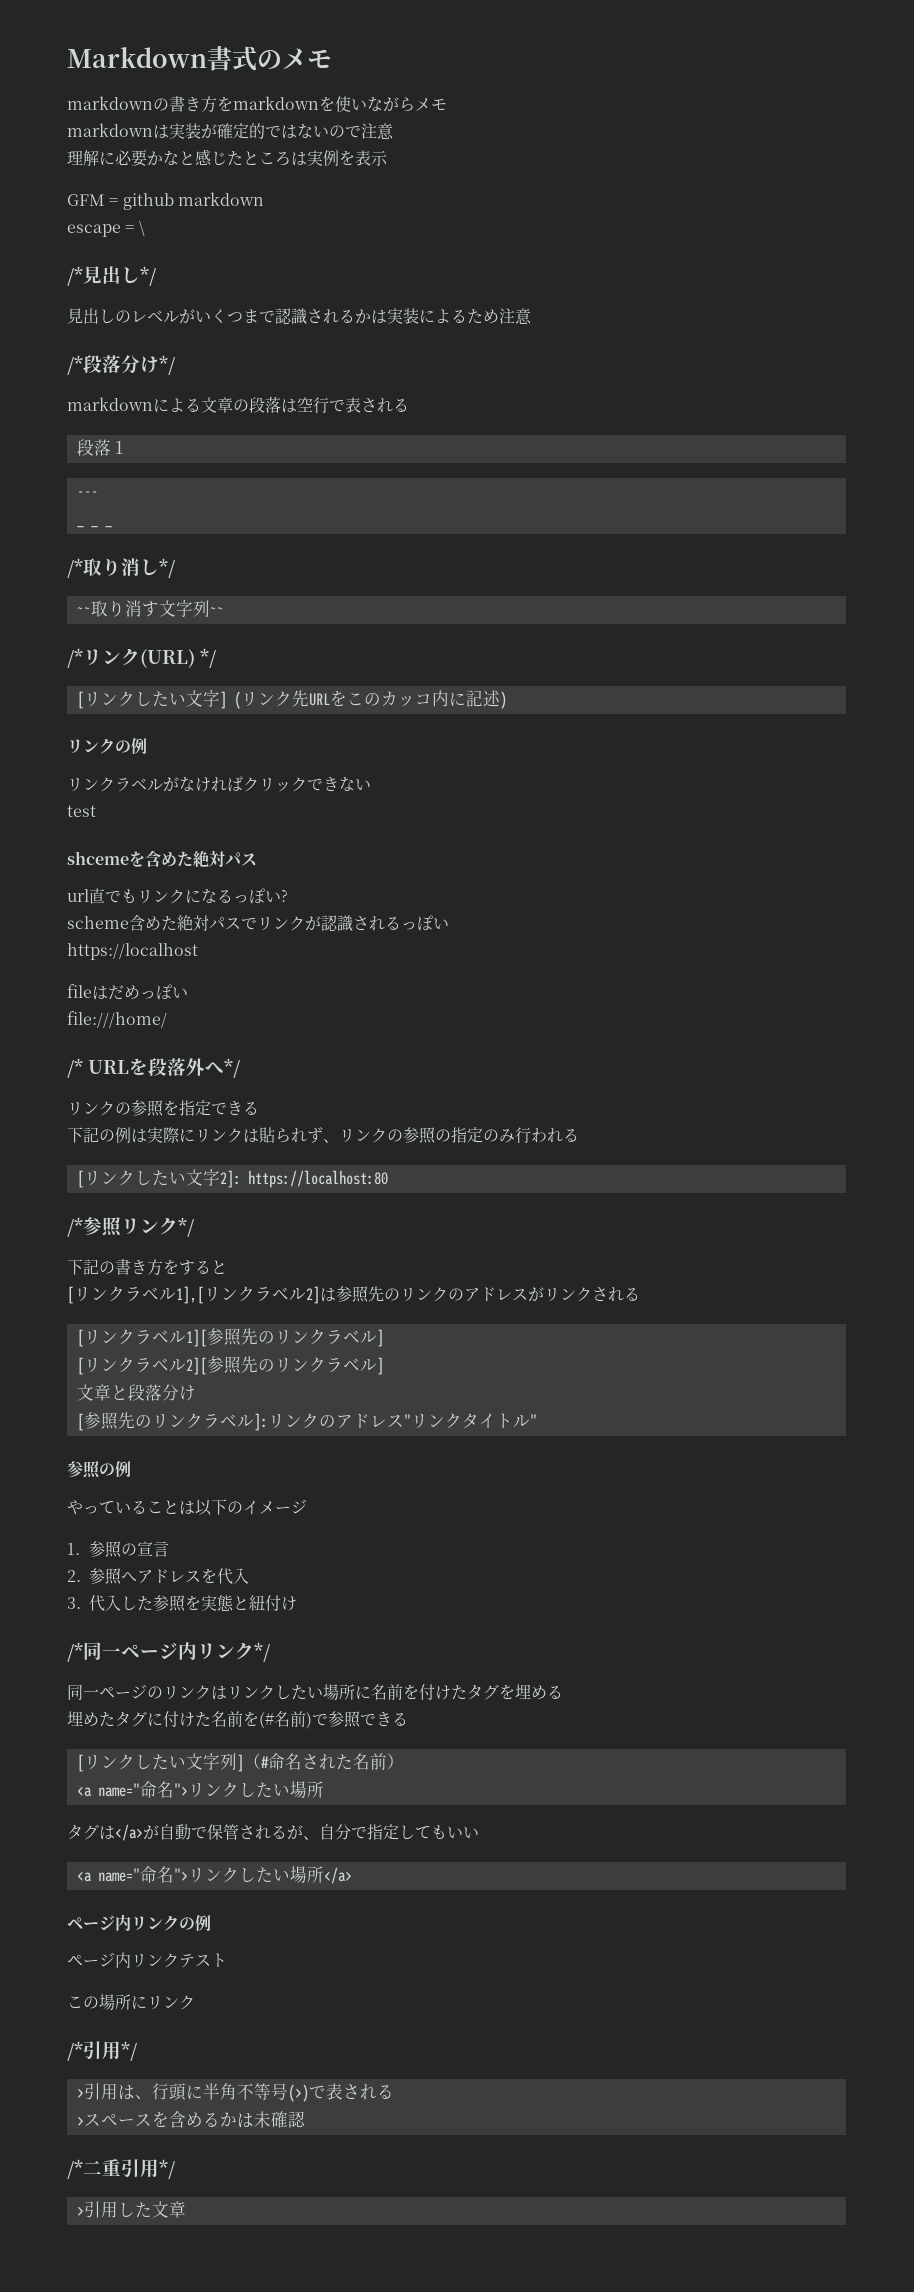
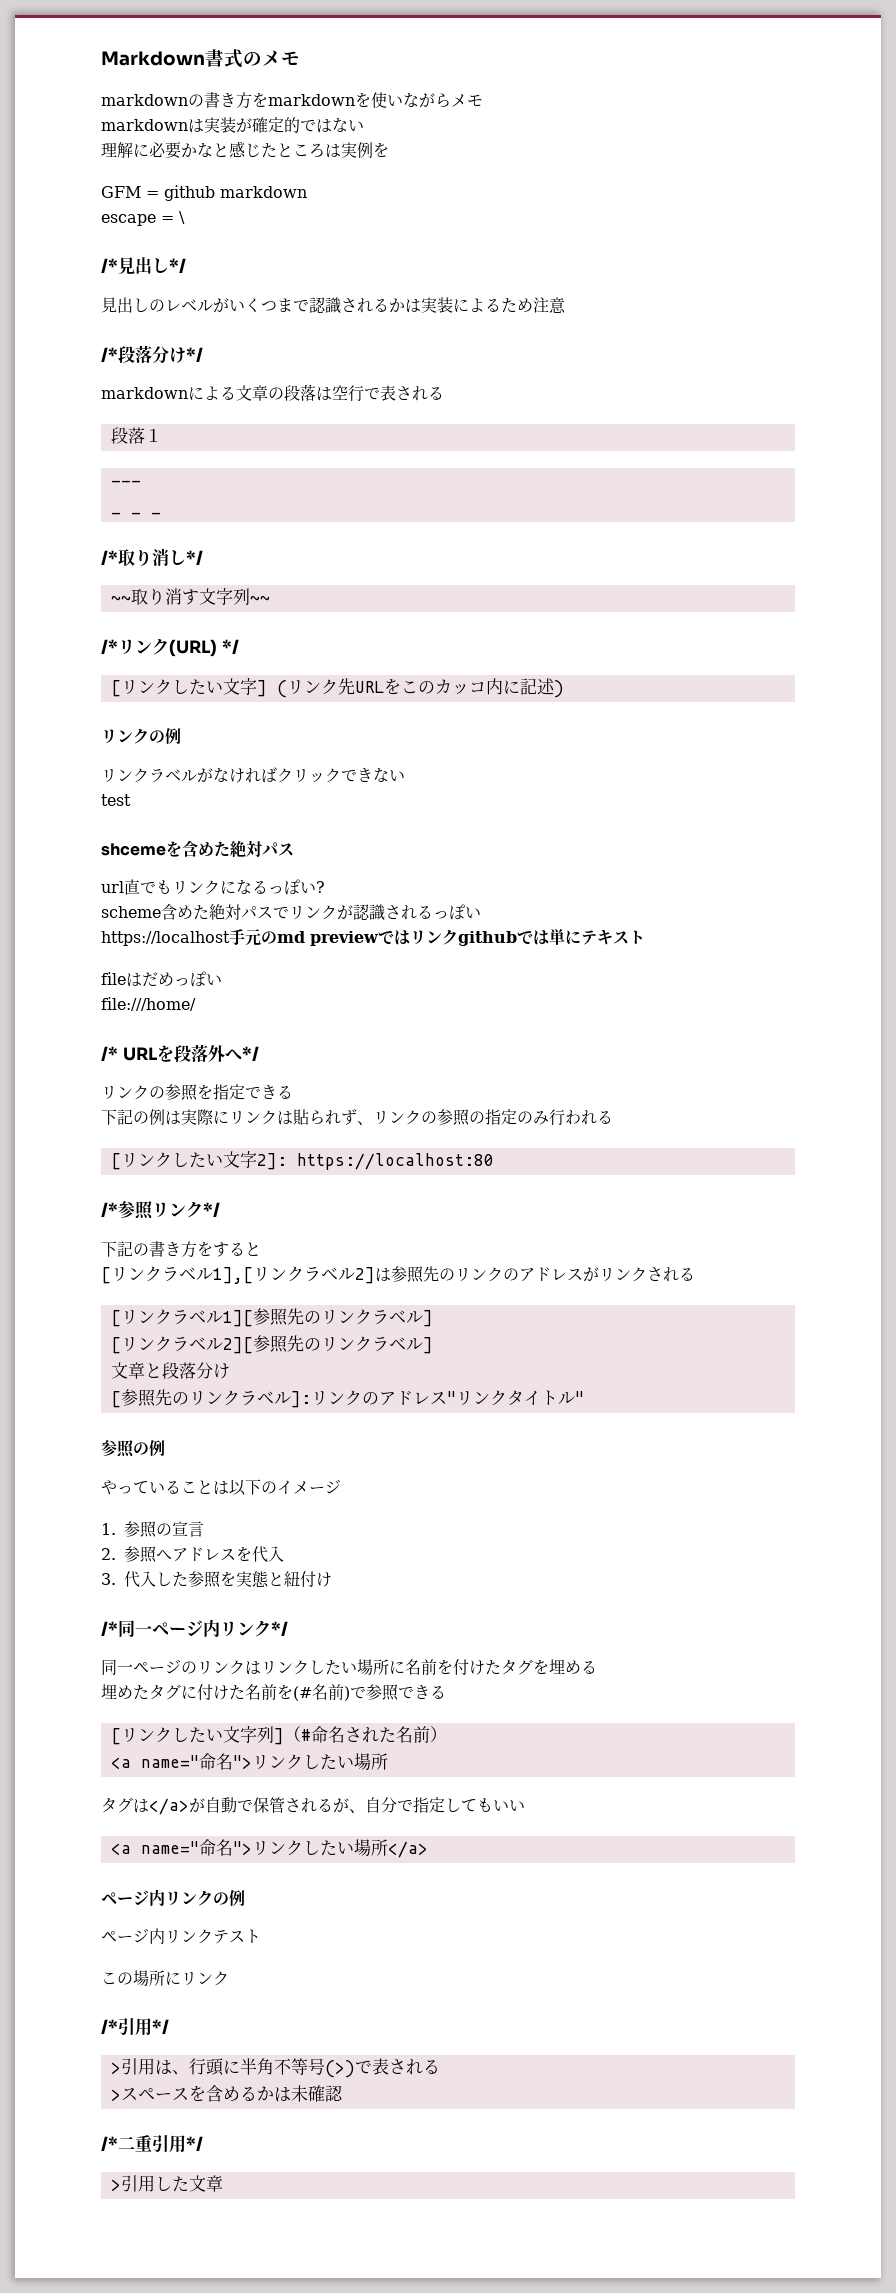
- markdownは実装が確定的ではないので注意
+ markdownは実装が確定的ではない
- 理解に必要かなと感じたところは実例を表示
+ 理解に必要かなと感じたところは実例を
- https://localhost
+ https://localhost手元のmd previewではリンクgithubでは単にテキスト

